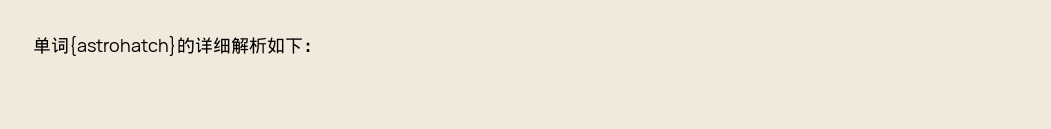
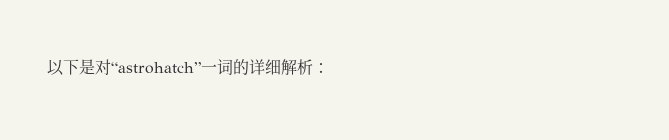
- 单词{astrohatch}的详细解析如下：
+ 以下是对“astrohatch”一词的详细解析：

